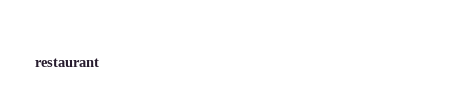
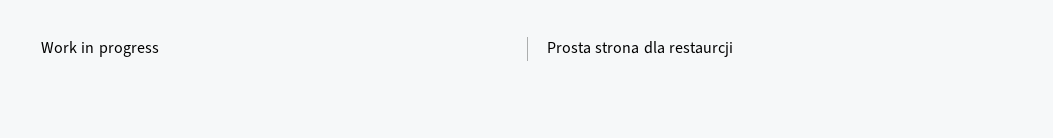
- restaurant
+ Work in progress
+ Prosta strona dla restaurcji

